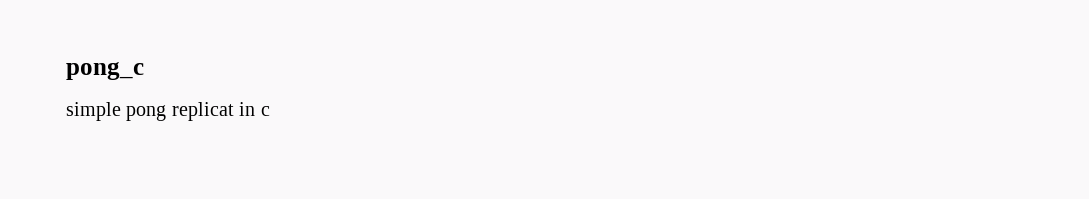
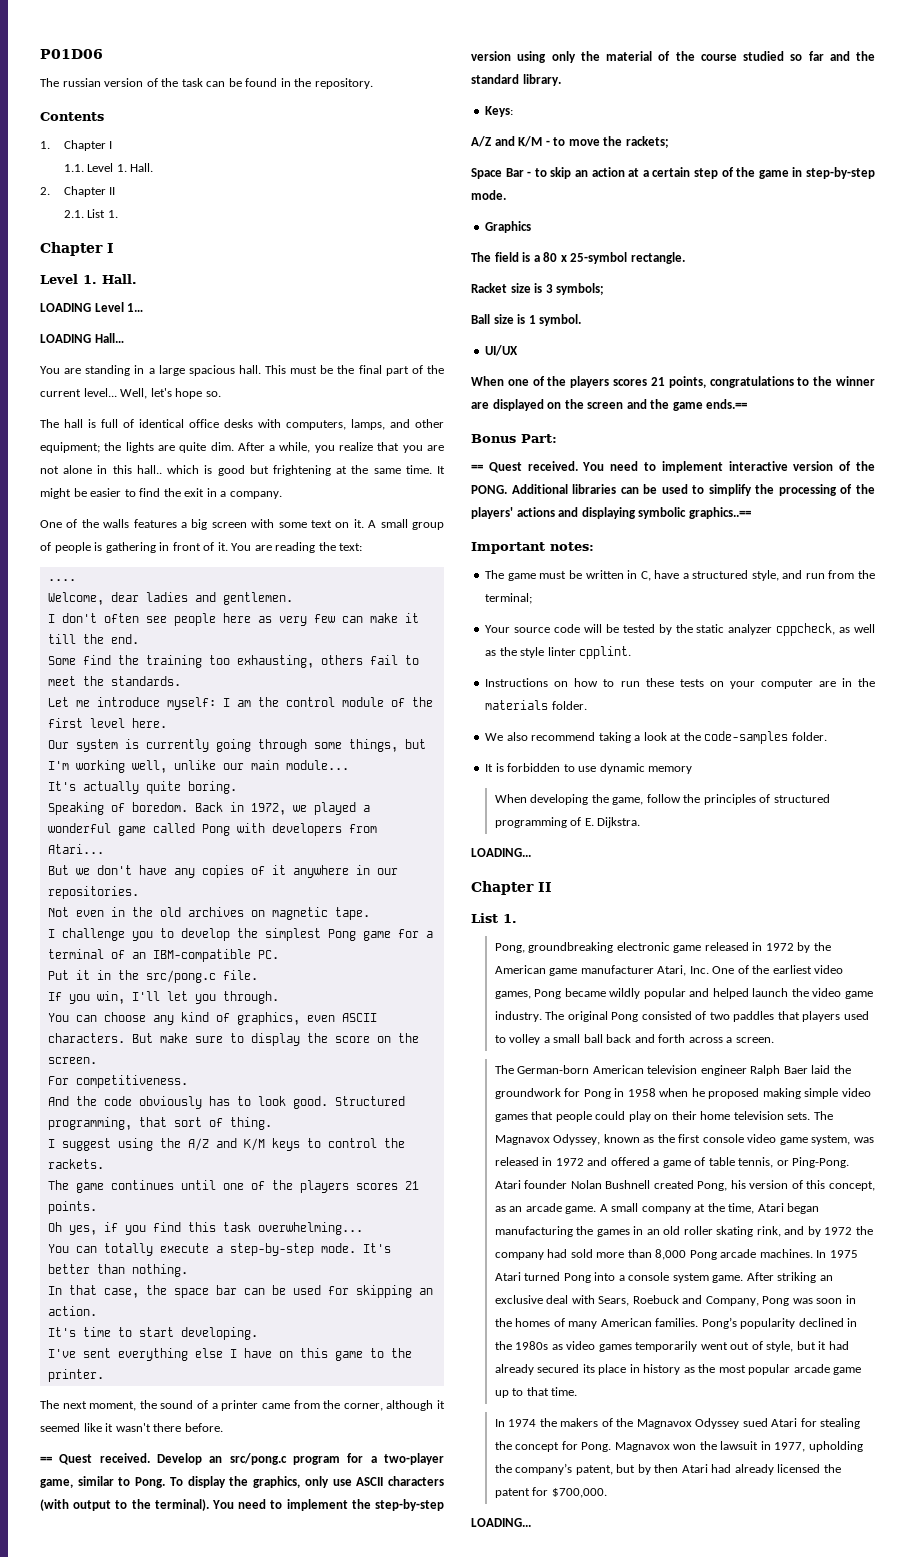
- pong_c
- simple pong replicat in c
+ P01D06
+ The russian version of the task can be found in the repository.
+ Contents
+ 1. Chapter I
+ 1.1. Level 1. Hall.
+ 2. Chapter II
+ 2.1. List 1.
+ Chapter I
+ Level 1. Hall.
+ LOADING Level 1…
+ LOADING Hall…
+ You are standing in a large spacious hall. This must be the final part of the current level... Well, let's hope so.
+ The hall is full of identical office desks with computers, lamps, and other equipment; the lights are quite dim. After a while, you realize that you are not alone in this hall.. which is good but frightening at the same time. It might be easier to find the exit in a company.
+ One of the walls features a big screen with some text on it. A small group of people is gathering in front of it. You are reading the text:
+ ....
+ Welcome, dear ladies and gentlemen.
+ I don't often see people here as very few can make it till the end.
+ Some find the training too exhausting, others fail to meet the standards.
+ Let me introduce myself: I am the control module of the first level here.
+ Our system is currently going through some things, but I'm working well, unlike our main module...
+ It's actually quite boring.
+ Speaking of boredom. Back in 1972, we played a wonderful game called Pong with developers from Atari...
+ But we don't have any copies of it anywhere in our repositories.
+ Not even in the old archives on magnetic tape.
+ I challenge you to develop the simplest Pong game for a terminal of an IBM-compatible PC.
+ Put it in the src/pong.c file.
+ If you win, I'll let you through.
+ You can choose any kind of graphics, even ASCII characters. But make sure to display the score on the screen.
+ For competitiveness.
+ And the code obviously has to look good. Structured programming, that sort of thing.
+ I suggest using the A/Z and K/M keys to control the rackets.
+ The game continues until one of the players scores 21 points.
+ Oh yes, if you find this task overwhelming...
+ You can totally execute a step-by-step mode. It's better than nothing.
+ In that case, the space bar can be used for skipping an action.
+ It's time to start developing.
+ I've sent everything else I have on this game to the printer.
+ The next moment, the sound of a printer came from the corner, although it seemed like it wasn't there before.
+ == Quest received. Develop an src/pong.c program for a two-player game, similar to Pong. To display the graphics, only use ASCII characters (with output to the terminal). You need to implement the step-by-step version using only the material of the course studied so far and the standard library.
+ Keys:
+ A/Z and K/M - to move the rackets;
+ Space Bar - to skip an action at a certain step of the game in step-by-step mode.
+ Graphics
+ The field is a 80 x 25-symbol rectangle.
+ Racket size is 3 symbols;
+ Ball size is 1 symbol.
+ UI/UX
+ When one of the players scores 21 points, congratulations to the winner are displayed on the screen and the game ends.==
+ Bonus Part:
+ == Quest received. You need to implement interactive version of the PONG. Additional libraries can be used to simplify the processing of the players' actions and displaying symbolic graphics..==
+ Important notes:
+ The game must be written in C, have a structured style, and run from the terminal;
+ Your source code will be tested by the static analyzer cppcheck, as well as the style linter cpplint.
+ Instructions on how to run these tests on your computer are in the materials folder.
+ We also recommend taking a look at the code-samples folder.
+ It is forbidden to use dynamic memory
+ When developing the game, follow the principles of structured programming of E. Dijkstra.
+ LOADING...
+ Chapter II
+ List 1.
+ Pong, groundbreaking electronic game released in 1972 by the American game manufacturer Atari, Inc. One of the earliest video games, Pong became wildly popular and helped launch the video game industry. The original Pong consisted of two paddles that players used to volley a small ball back and forth across a screen.
+ The German-born American television engineer Ralph Baer laid the groundwork for Pong in 1958 when he proposed making simple video games that people could play on their home television sets. The Magnavox Odyssey, known as the first console video game system, was released in 1972 and offered a game of table tennis, or Ping-Pong. Atari founder Nolan Bushnell created Pong, his version of this concept, as an arcade game. A small company at the time, Atari began manufacturing the games in an old roller skating rink, and by 1972 the company had sold more than 8,000 Pong arcade machines. In 1975 Atari turned Pong into a console system game. After striking an exclusive deal with Sears, Roebuck and Company, Pong was soon in the homes of many American families. Pong’s popularity declined in the 1980s as video games temporarily went out of style, but it had already secured its place in history as the most popular arcade game up to that time.
+ In 1974 the makers of the Magnavox Odyssey sued Atari for stealing the concept for Pong. Magnavox won the lawsuit in 1977, upholding the company’s patent, but by then Atari had already licensed the patent for $700,000.
+ LOADING...

